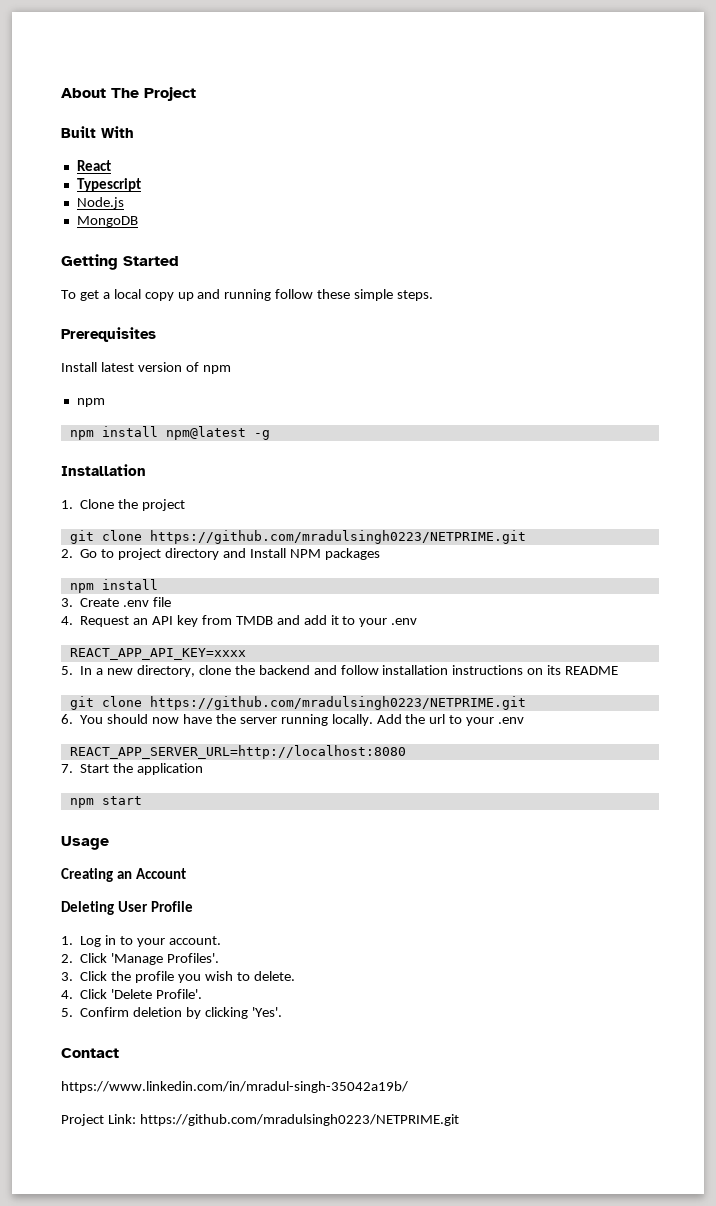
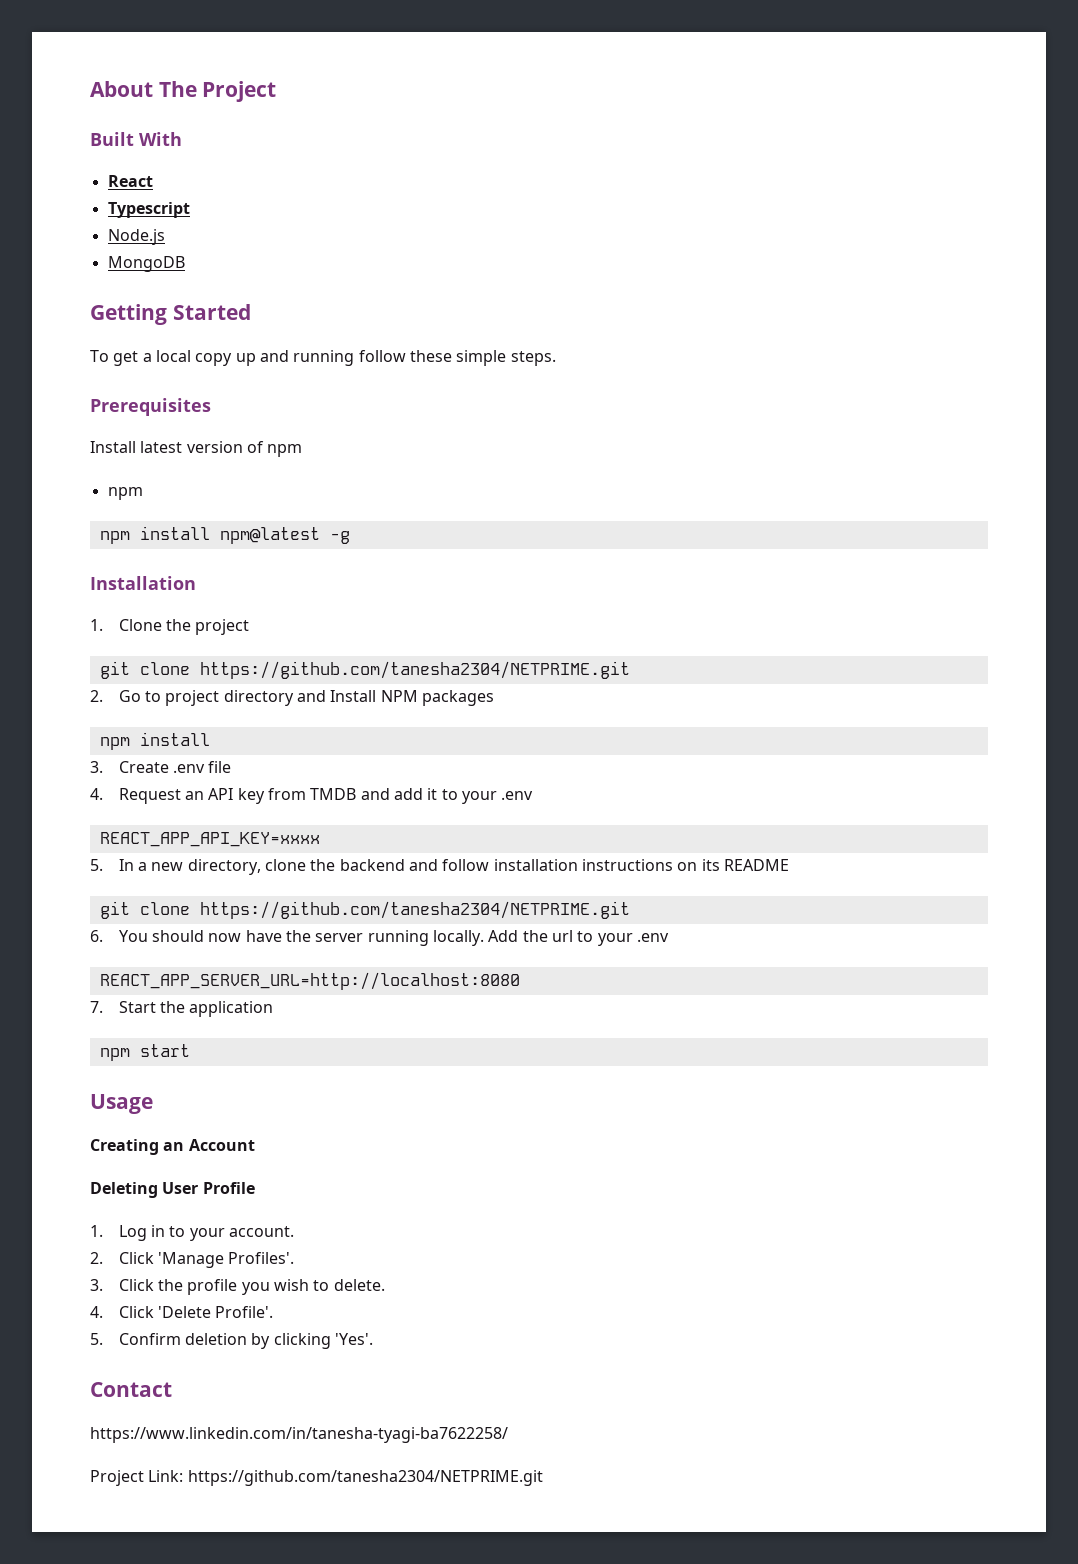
  1. Clone the project
- git clone https://github.com/mradulsingh0223/NETPRIME.git
+ git clone https://github.com/tanesha2304/NETPRIME.git
  5. In a new directory, clone the backend and follow installation instructions on its README
- git clone https://github.com/mradulsingh0223/NETPRIME.git
+ git clone https://github.com/tanesha2304/NETPRIME.git
- https://www.linkedin.com/in/mradul-singh-35042a19b/
+ https://www.linkedin.com/in/tanesha-tyagi-ba7622258/
- Project Link: https://github.com/mradulsingh0223/NETPRIME.git
+ Project Link: https://github.com/tanesha2304/NETPRIME.git

